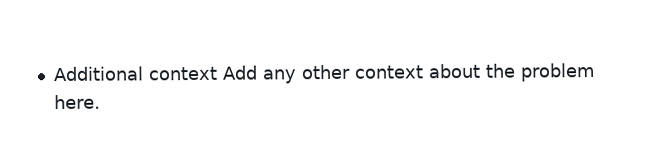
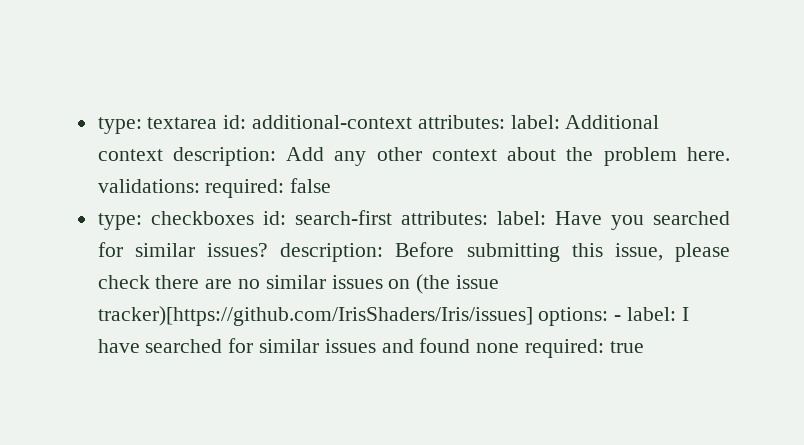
- Additional context Add any other context about the problem here.
+ type: textarea id: additional-context attributes: label: Additional context description: Add any other context about the problem here. validations: required: false
+ type: checkboxes id: search-first attributes: label: Have you searched for similar issues? description: Before submitting this issue, please check there are no similar issues on (the issue tracker)[https://github.com/IrisShaders/Iris/issues] options: - label: I have searched for similar issues and found none required: true

